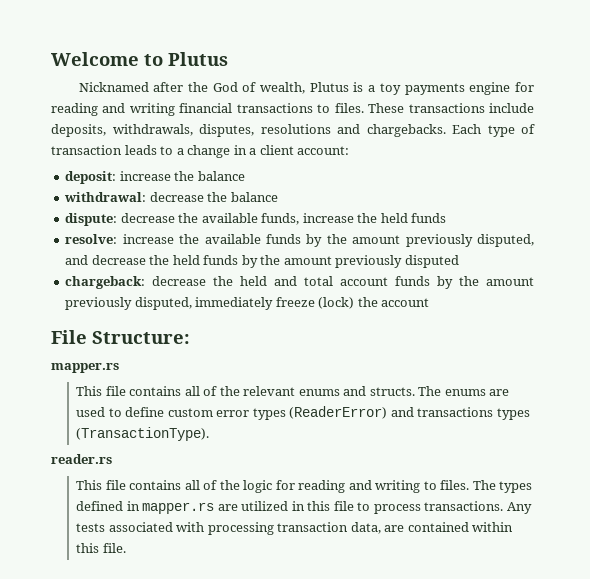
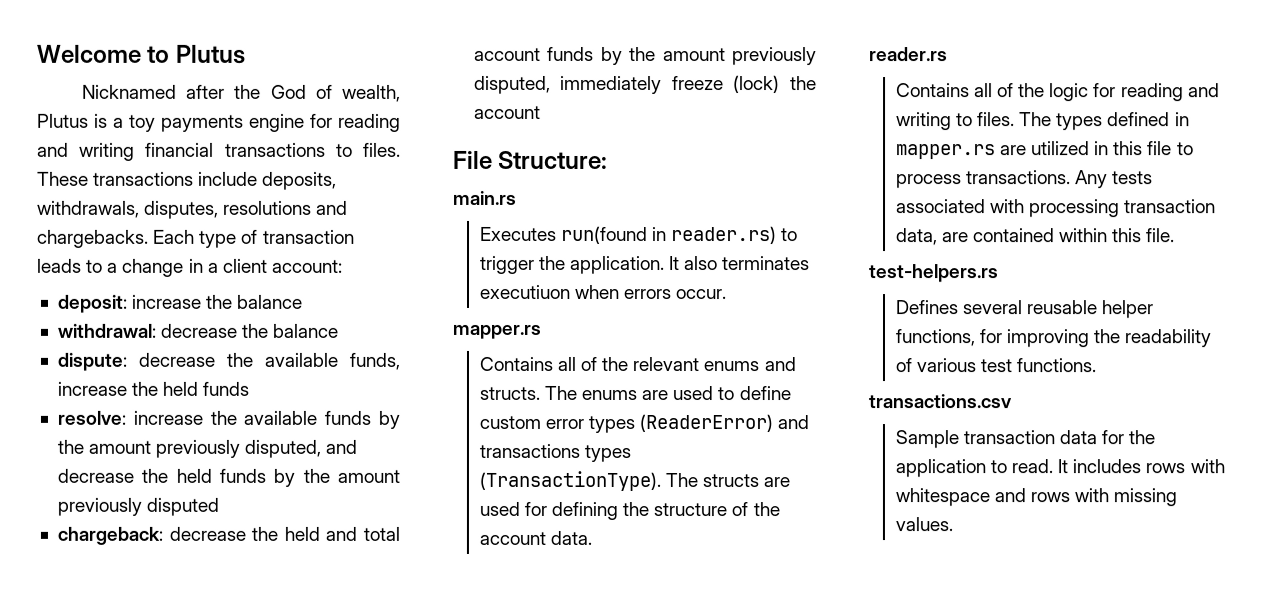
  File Structure:
+ main.rs
+ Executes run(found in reader.rs) to trigger the application. It also terminates executiuon when errors occur.
  mapper.rs
- This file contains all of the relevant enums and structs.
+ Contains all of the relevant enums and structs.
- The enums are used to define custom error types (ReaderError) and transactions types (TransactionType).
+ The enums are used to define custom error types (ReaderError) and transactions types (TransactionType). The structs are used for defining the structure of the account data.
  reader.rs
- This file contains all of the logic for reading and writing to files.
+ Contains all of the logic for reading and writing to files.
+ test-helpers.rs
+ Defines several reusable helper functions, for improving the readability of various test functions.
+ transactions.csv
+ Sample transaction data for the application to read. It includes rows with whitespace and rows with missing values.

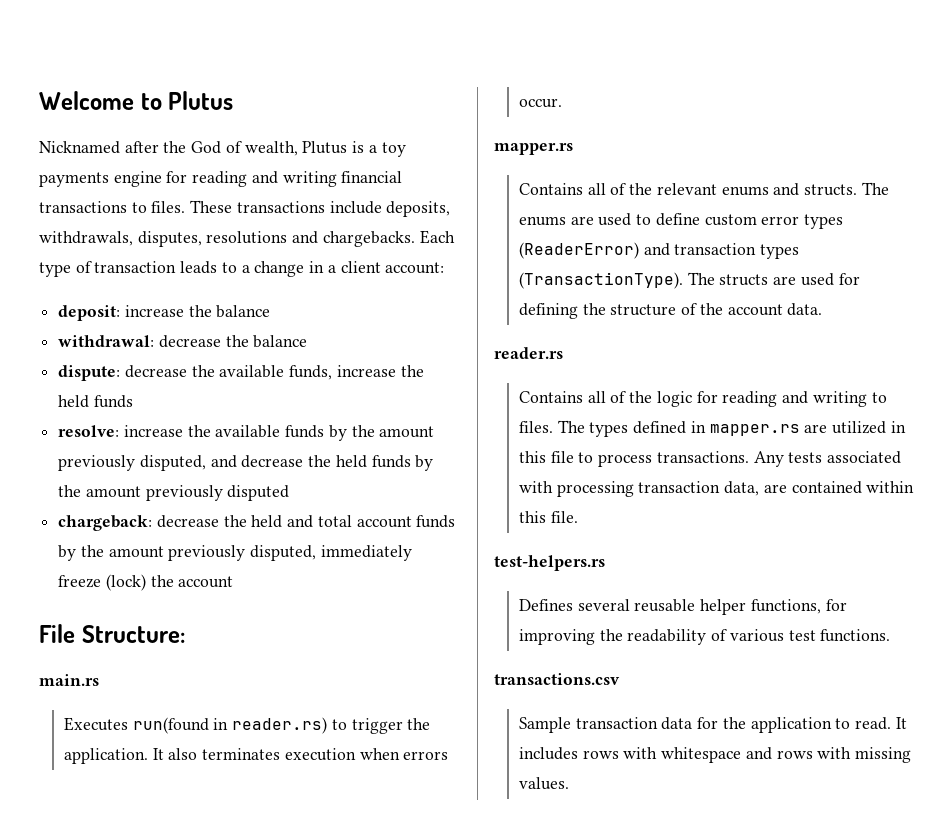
- It also terminates executiuon when errors occur.
+ It also terminates execution when errors occur.
- The enums are used to define custom error types (ReaderError) and transactions types (TransactionType).
+ The enums are used to define custom error types (ReaderError) and transaction types (TransactionType).

